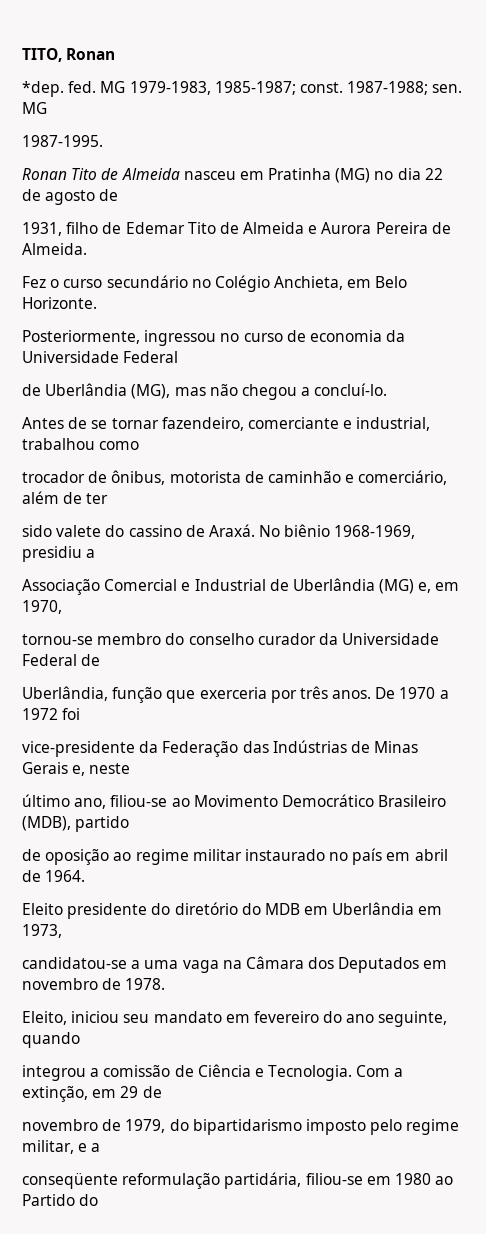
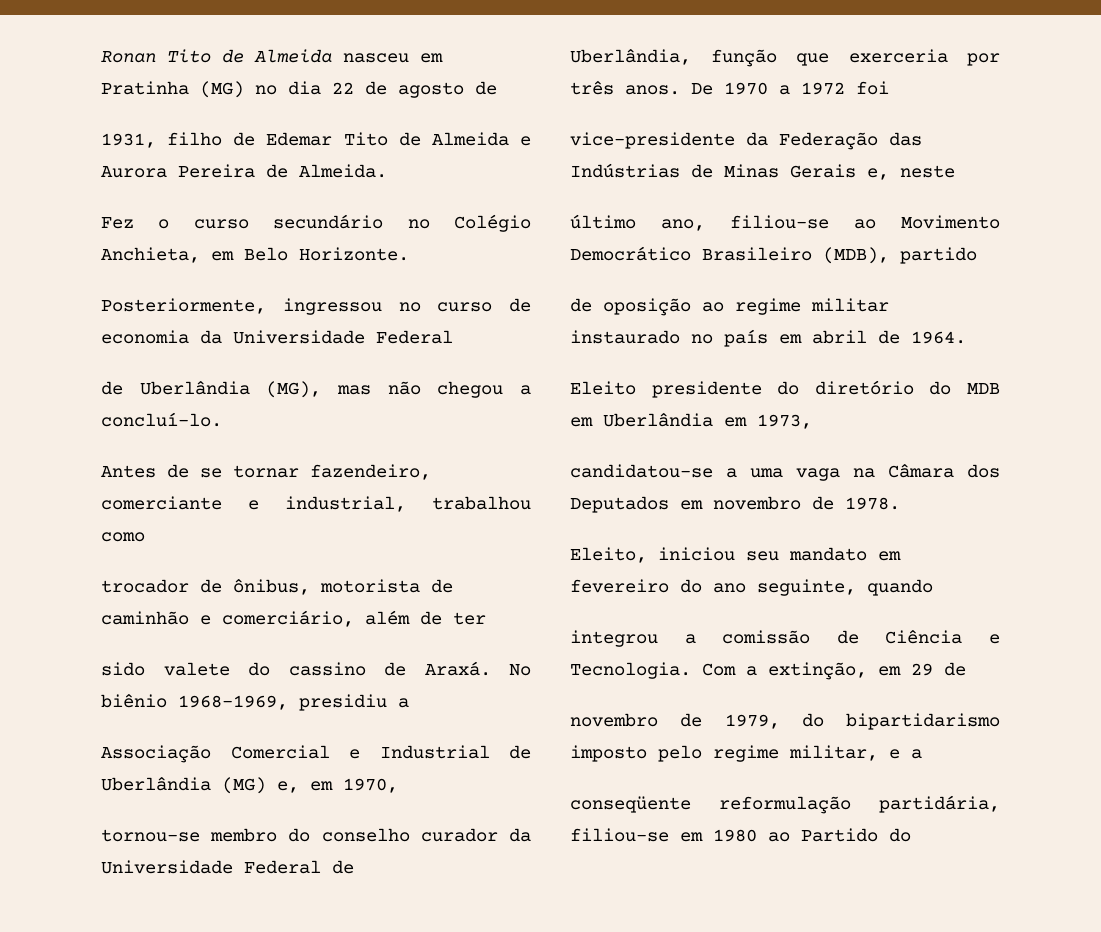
- TITO, Ronan
- *dep. fed. MG 1979-1983, 1985-1987; const. 1987-1988; sen. MG
- 1987-1995.

